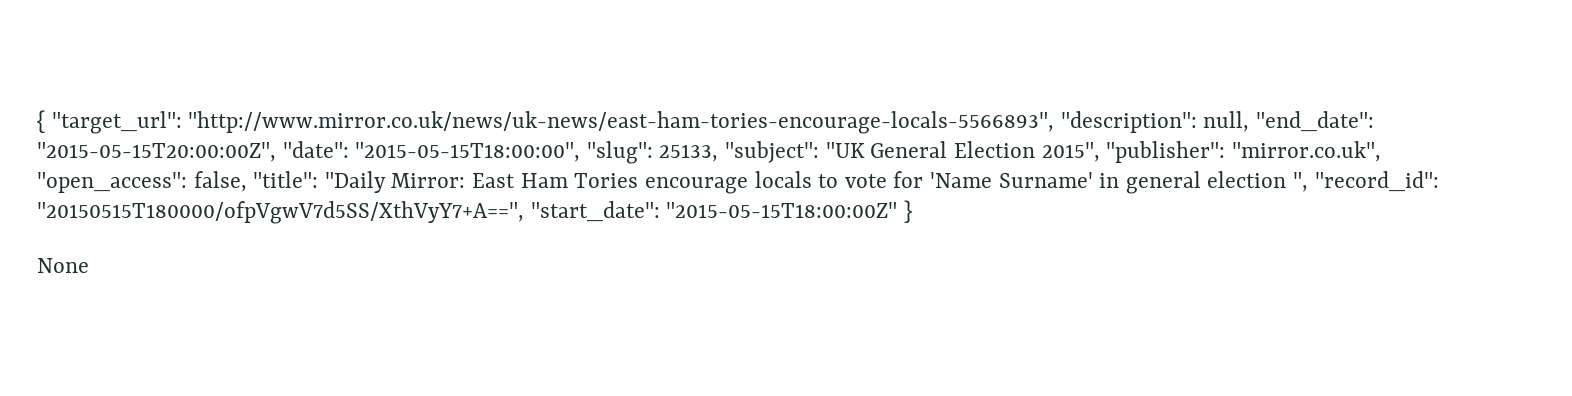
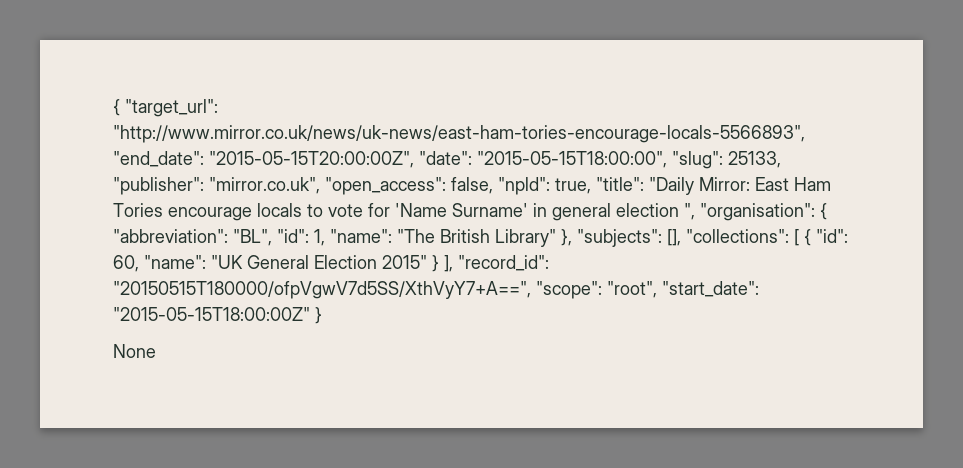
- { "target_url": "http://www.mirror.co.uk/news/uk-news/east-ham-tories-encourage-locals-5566893", "description": null, "end_date": "2015-05-15T20:00:00Z", "date": "2015-05-15T18:00:00", "slug": 25133, "subject": "UK General Election 2015", "publisher": "mirror.co.uk", "open_access": false, "title": "Daily Mirror: East Ham Tories encourage locals to vote for 'Name Surname' in general election ", "record_id": "20150515T180000/ofpVgwV7d5SS/XthVyY7+A==", "start_date": "2015-05-15T18:00:00Z" }
+ { "target_url": "http://www.mirror.co.uk/news/uk-news/east-ham-tories-encourage-locals-5566893", "end_date": "2015-05-15T20:00:00Z", "date": "2015-05-15T18:00:00", "slug": 25133, "publisher": "mirror.co.uk", "open_access": false, "npld": true, "title": "Daily Mirror: East Ham Tories encourage locals to vote for 'Name Surname' in general election ", "organisation": { "abbreviation": "BL", "id": 1, "name": "The British Library" }, "subjects": [], "collections": [ { "id": 60, "name": "UK General Election 2015" } ], "record_id": "20150515T180000/ofpVgwV7d5SS/XthVyY7+A==", "scope": "root", "start_date": "2015-05-15T18:00:00Z" }

